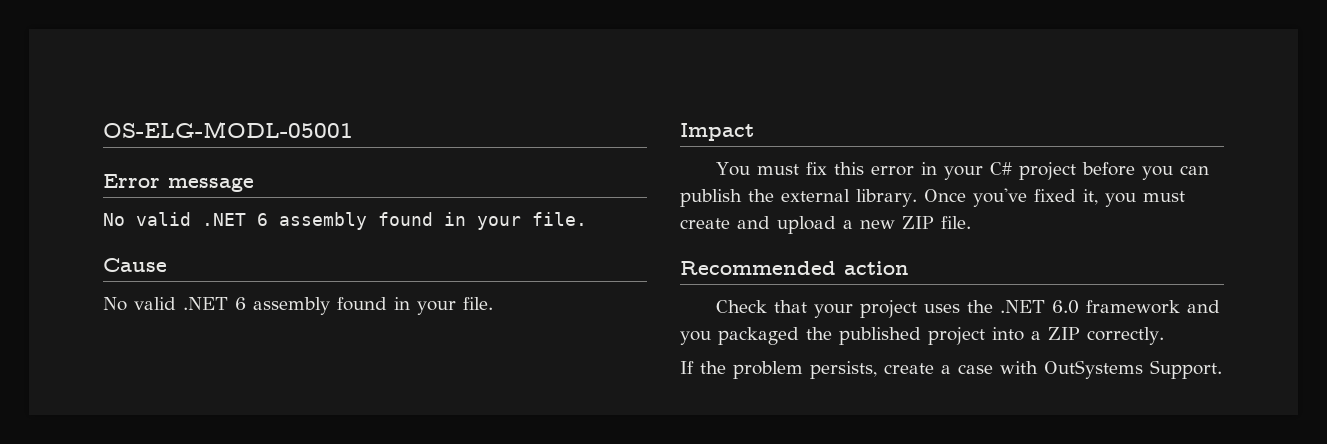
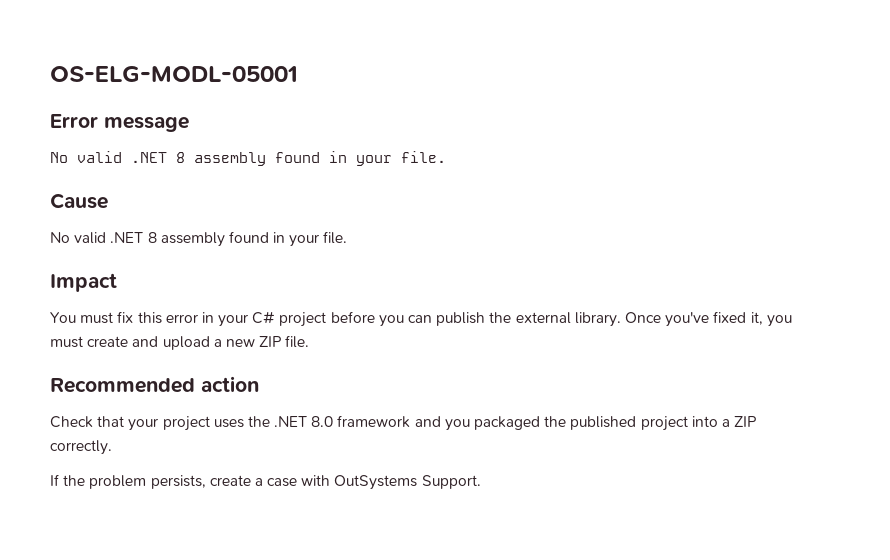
  Error message
- No valid .NET 6 assembly found in your file.
+ No valid .NET 8 assembly found in your file.
  Cause
- No valid .NET 6 assembly found in your file.
+ No valid .NET 8 assembly found in your file.
- Check that your project uses the .NET 6.0 framework and you packaged the published project into a ZIP correctly.
+ Check that your project uses the .NET 8.0 framework and you packaged the published project into a ZIP correctly.

